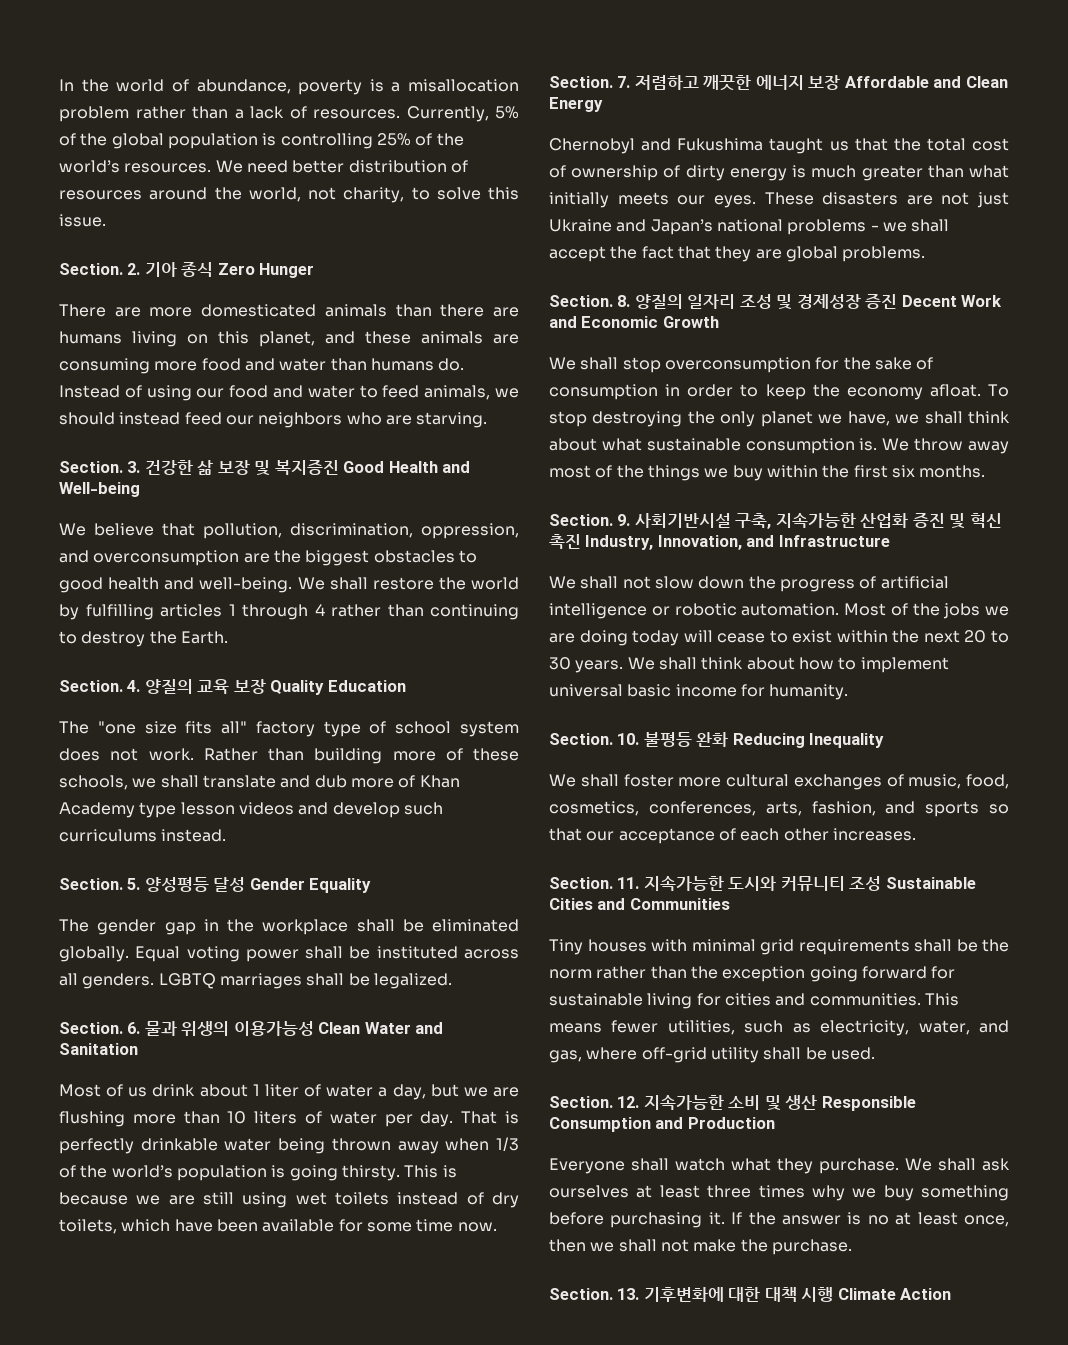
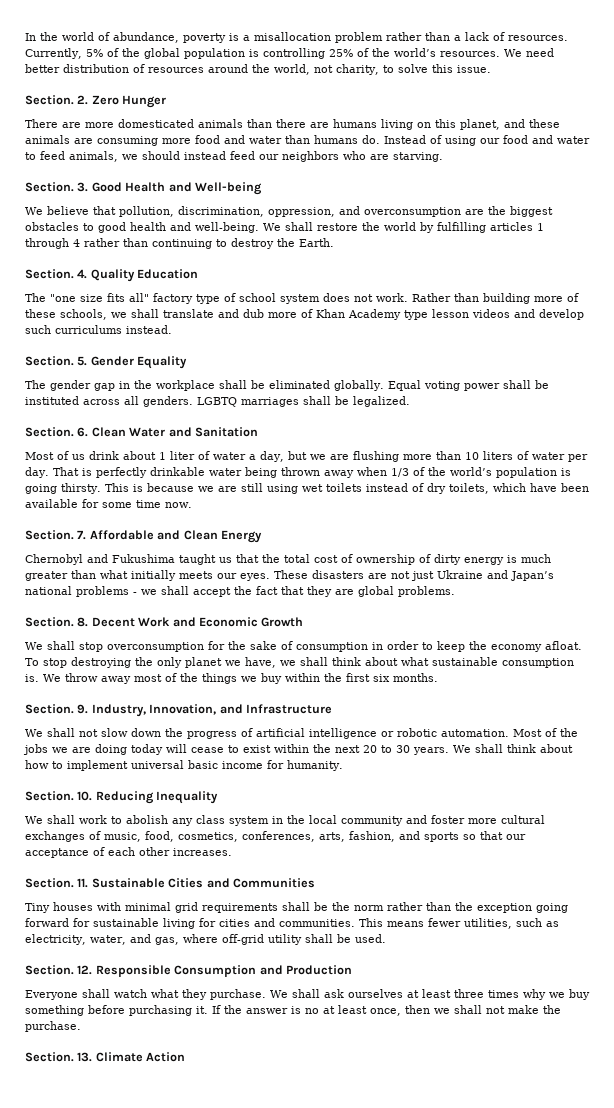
- 2. 기아 종식 Zero Hunger
+ 2. Zero Hunger
- 3. 건강한 삶 보장 및 복지증진 Good Health and Well-being
+ 3. Good Health and Well-being
- 4. 양질의 교육 보장 Quality Education
+ 4. Quality Education
- 5. 양성평등 달성 Gender Equality
+ 5. Gender Equality
- 6. 물과 위생의 이용가능성 Clean Water and Sanitation
+ 6. Clean Water and Sanitation
- 7. 저렴하고 깨끗한 에너지 보장 Affordable and Clean Energy
+ 7. Affordable and Clean Energy
- 8. 양질의 일자리 조성 및 경제성장 증진 Decent Work and Economic Growth
+ 8. Decent Work and Economic Growth
- 9. 사회기반시설 구축, 지속가능한 산업화 증진 및 혁신 촉진 Industry, Innovation, and Infrastructure
+ 9. Industry, Innovation, and Infrastructure
- 10. 불평등 완화 Reducing Inequality
+ 10. Reducing Inequality
- We shall foster more cultural exchanges of music, food, cosmetics, conferences, arts, fashion, and sports so that our acceptance of each other increases.
+ We shall work to abolish any class system in the local community and foster more cultural exchanges of music, food, cosmetics, conferences, arts, fashion, and sports so that our acceptance of each other increases.
- 11. 지속가능한 도시와 커뮤니티 조성 Sustainable Cities and Communities
+ 11. Sustainable Cities and Communities
- 12. 지속가능한 소비 및 생산 Responsible Consumption and Production
+ 12. Responsible Consumption and Production
- 13. 기후변화에 대한 대책 시행 Climate Action
+ 13. Climate Action

